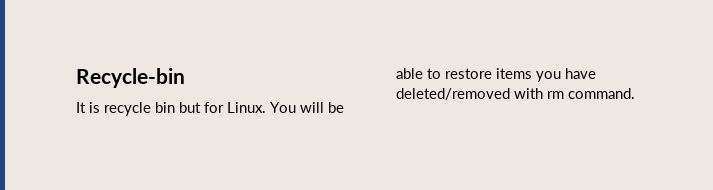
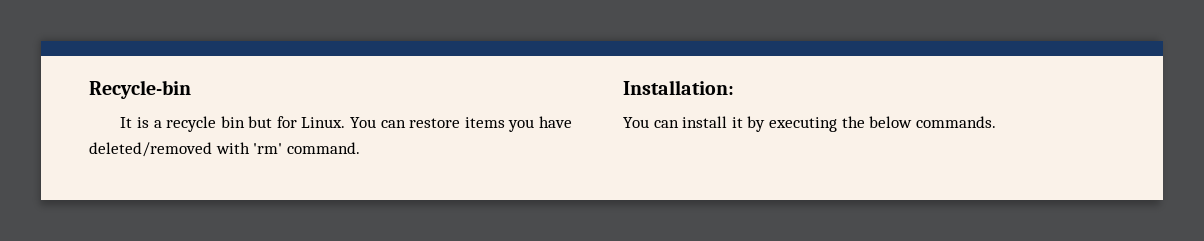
- It is recycle bin but for Linux.
+ It is a recycle bin but for Linux.
- You will be able to restore items you have deleted/removed with rm command.
+ You can restore items you have deleted/removed with 'rm' command.
+ Installation:
+ You can install it by executing the below commands.

